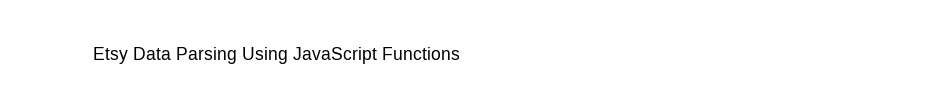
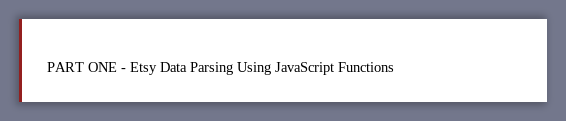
- Etsy Data Parsing Using JavaScript Functions
+ PART ONE - Etsy Data Parsing Using JavaScript Functions

